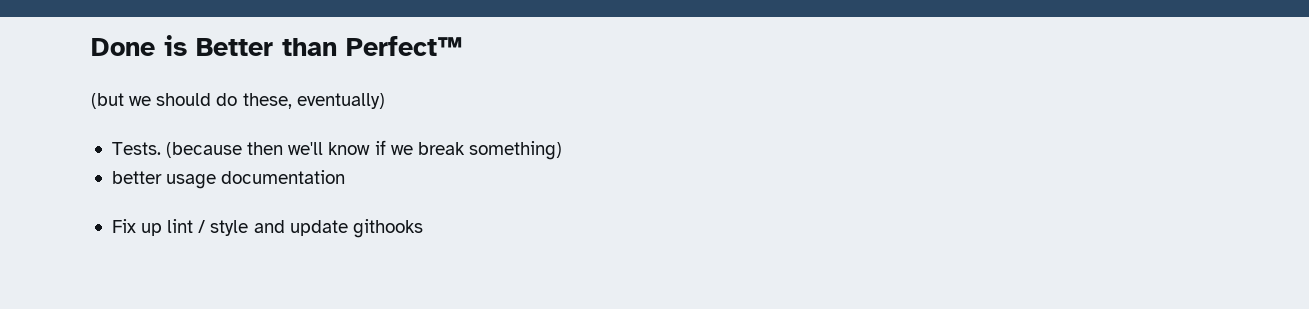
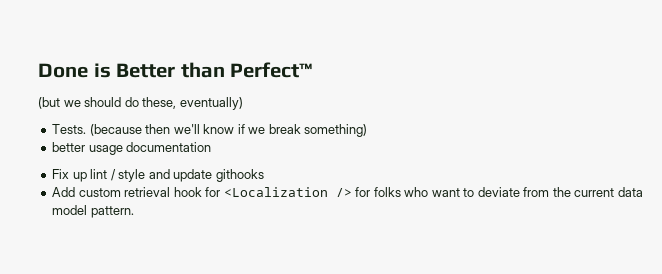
+ Add custom retrieval hook for <Localization /> for folks who want to deviate from the current data model pattern.

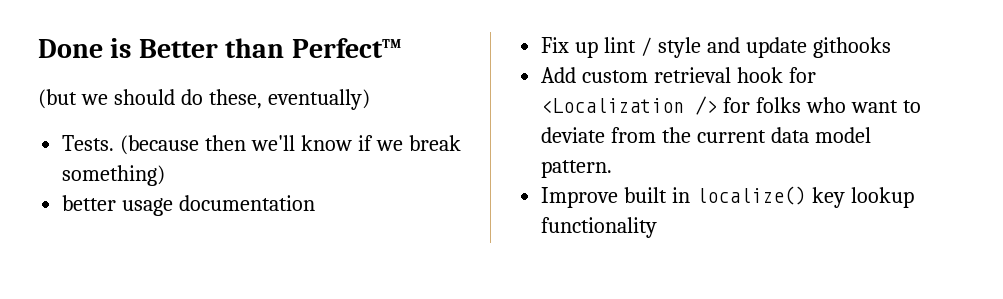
+ Improve built in localize() key lookup functionality

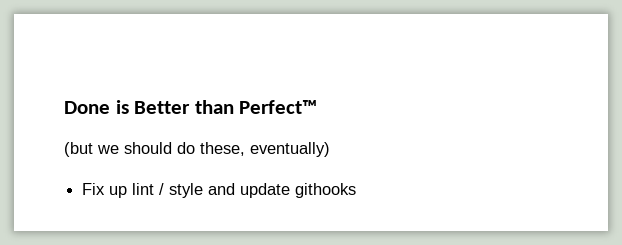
- Tests. (because then we'll know if we break something)
- better usage documentation
- Add custom retrieval hook for <Localization /> for folks who want to deviate from the current data model pattern.
- Improve built in localize() key lookup functionality

